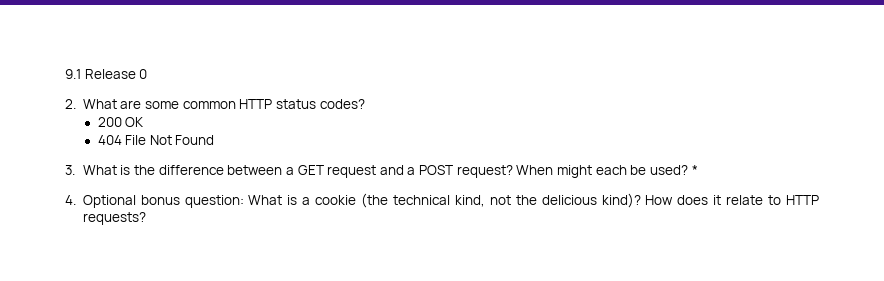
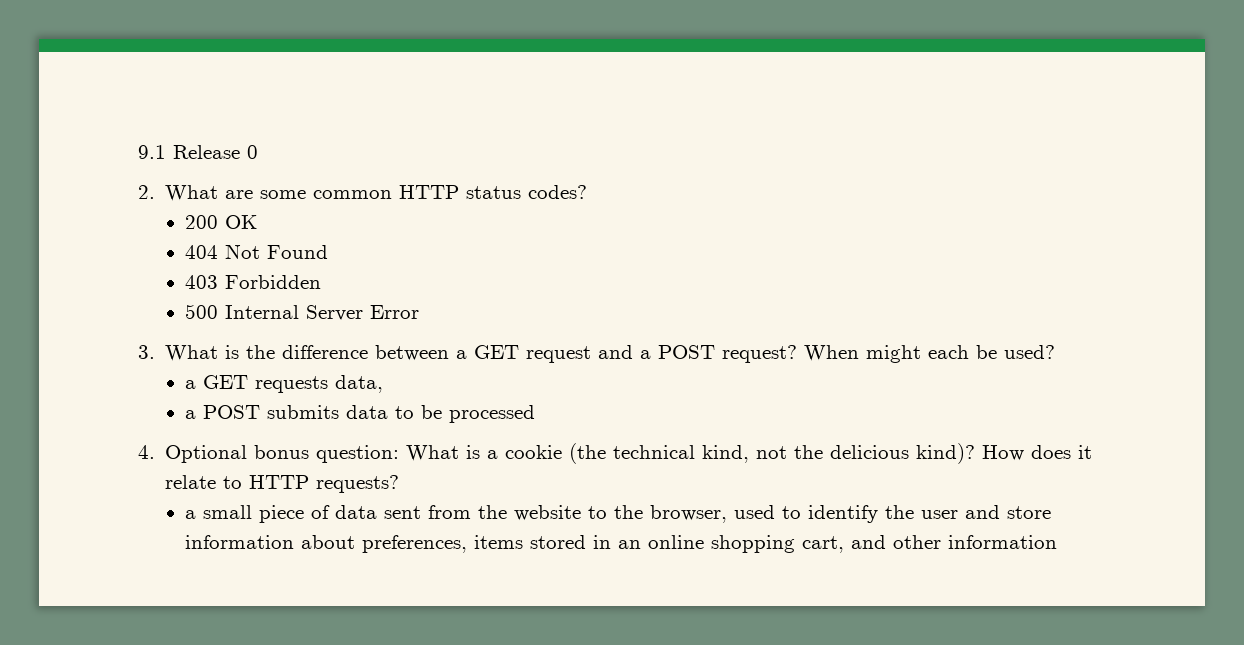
- 404 File Not Found
+ 404 Not Found
+ 403 Forbidden
+ 500 Internal Server Error
- When might each be used? *
+ When might each be used?
+ a GET requests data,
+ a POST submits data to be processed
+ a small piece of data sent from the website to the browser, used to identify the user and store information about preferences, items stored in an online shopping cart, and other information

